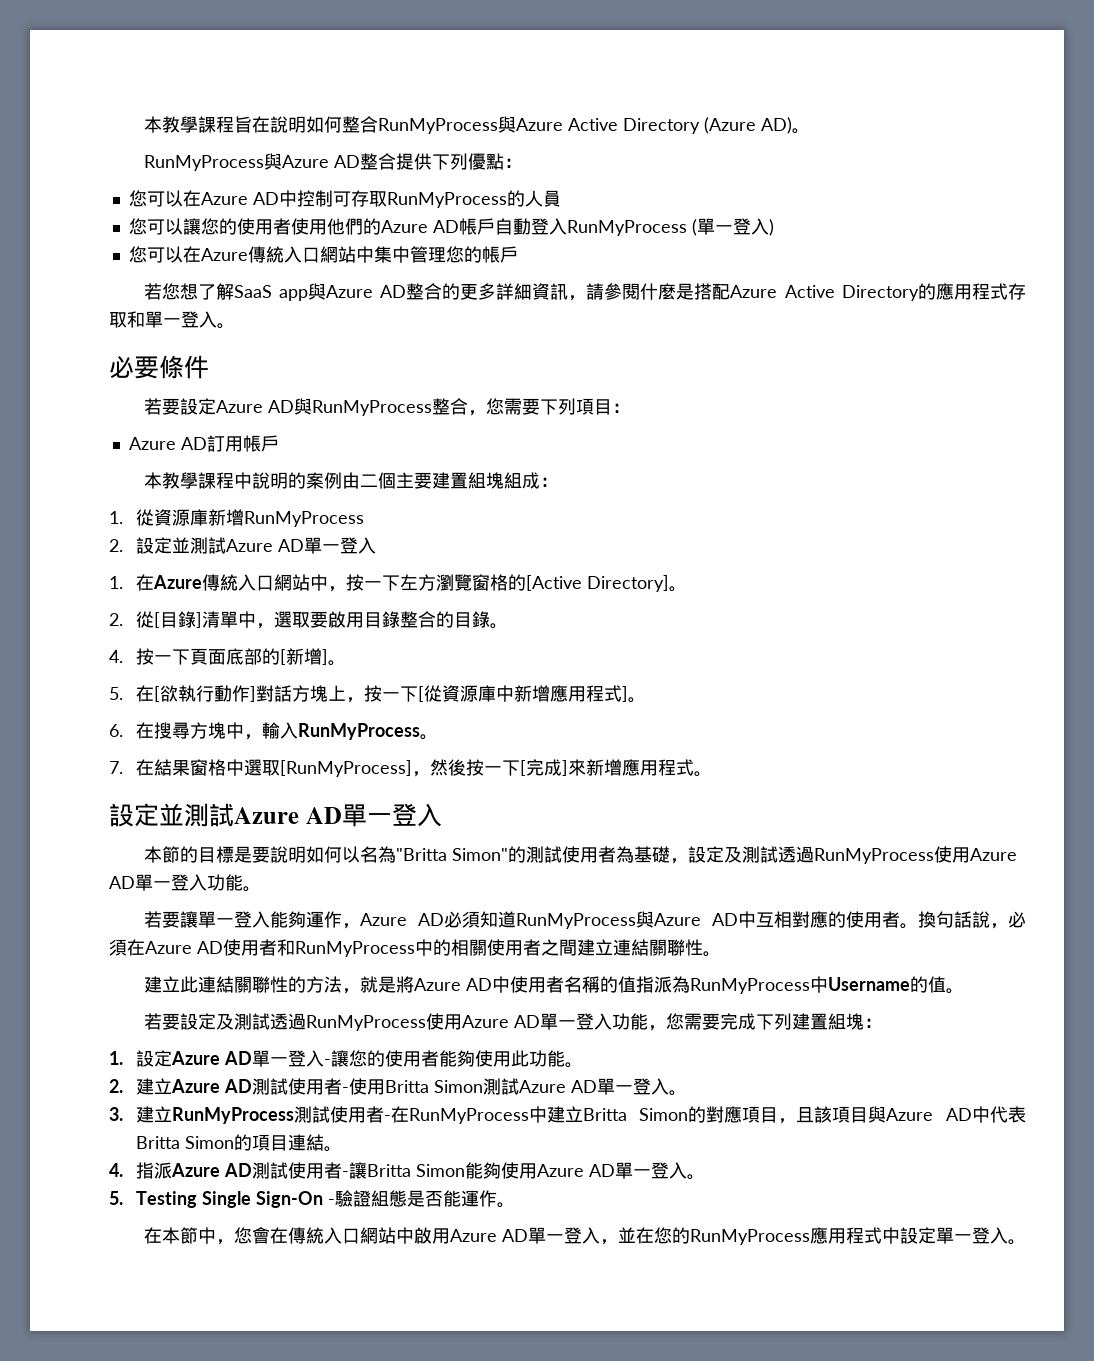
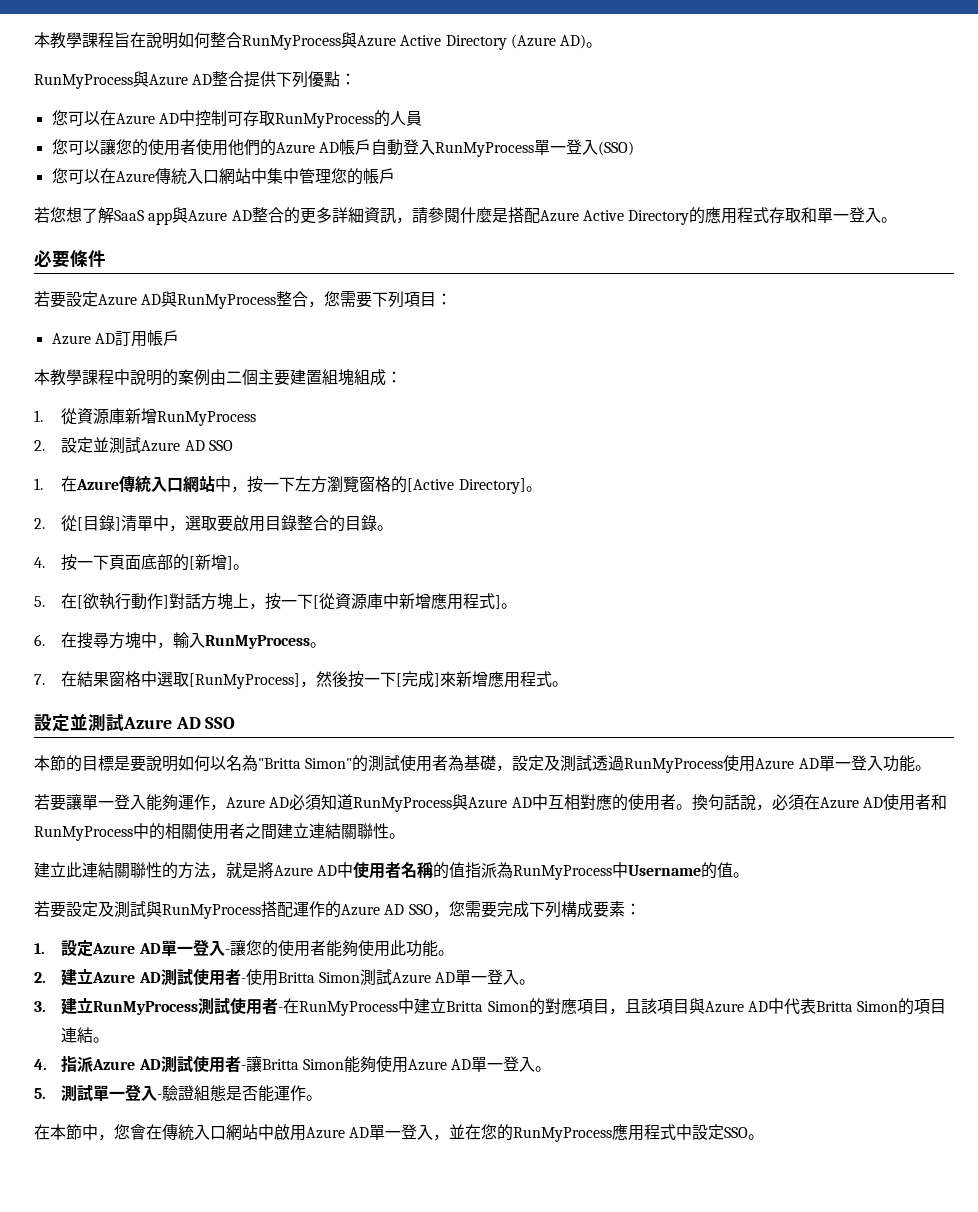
- 您可以讓您的使用者使用他們的Azure AD帳戶自動登入RunMyProcess (單一登入)
+ 您可以讓您的使用者使用他們的Azure AD帳戶自動登入RunMyProcess單一登入(SSO)
- 2.設定並測試Azure AD單一登入
+ 2.設定並測試Azure AD SSO
  7.在結果窗格中選取[RunMyProcess]，然後按一下[完成]來新增應用程式。
- 設定並測試Azure AD單一登入
+ 設定並測試Azure AD SSO
- 若要設定及測試透過RunMyProcess使用Azure AD單一登入功能，您需要完成下列建置組塊：
+ 若要設定及測試與RunMyProcess搭配運作的Azure AD SSO，您需要完成下列構成要素：
- 5. Testing Single Sign-On -驗證組態是否能運作。
+ 5.測試單一登入-驗證組態是否能運作。
- 在本節中，您會在傳統入口網站中啟用Azure AD單一登入，並在您的RunMyProcess應用程式中設定單一登入。
+ 在本節中，您會在傳統入口網站中啟用Azure AD單一登入，並在您的RunMyProcess應用程式中設定SSO。

